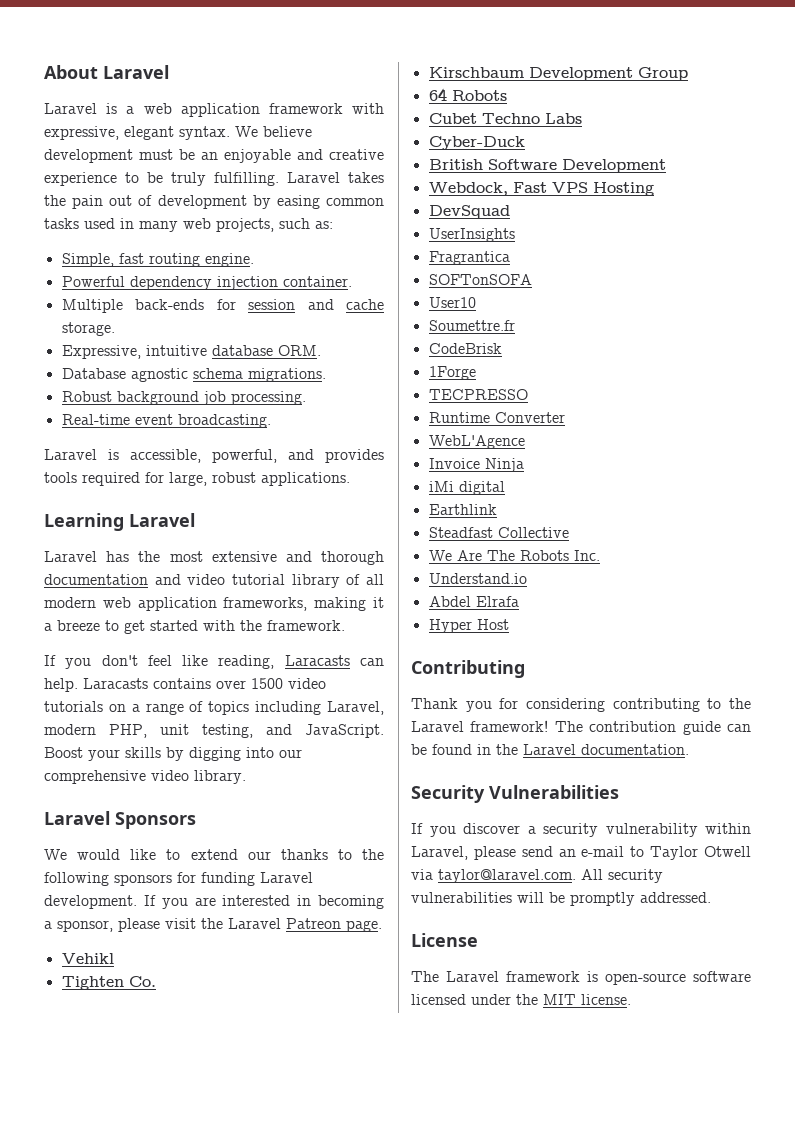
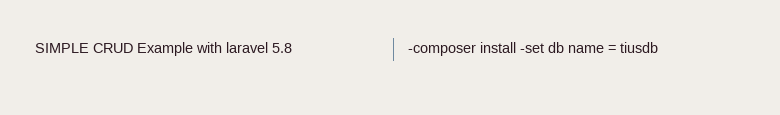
- About Laravel
- Laravel is a web application framework with expressive, elegant syntax. We believe development must be an enjoyable and creative experience to be truly fulfilling. Laravel takes the pain out of development by easing common tasks used in many web projects, such as:
- Simple, fast routing engine.
- Powerful dependency injection container.
- Multiple back-ends for session and cache storage.
- Expressive, intuitive database ORM.
- Database agnostic schema migrations.
- Robust background job processing.
- Real-time event broadcasting.
- Laravel is accessible, powerful, and provides tools required for large, robust applications.
- Learning Laravel
- Laravel has the most extensive and thorough documentation and video tutorial library of all modern web application frameworks, making it a breeze to get started with the framework.
- If you don't feel like reading, Laracasts can help. Laracasts contains over 1500 video tutorials on a range of topics including Laravel, modern PHP, unit testing, and JavaScript. Boost your skills by digging into our comprehensive video library.
- Laravel Sponsors
- We would like to extend our thanks to the following sponsors for funding Laravel development. If you are interested in becoming a sponsor, please visit the Laravel Patreon page.
- Vehikl
- Tighten Co.
- Kirschbaum Development Group
- 64 Robots
- Cubet Techno Labs
- Cyber-Duck
- British Software Development
- Webdock, Fast VPS Hosting
- DevSquad
- UserInsights
- Fragrantica
- SOFTonSOFA
- User10
- Soumettre.fr
- CodeBrisk
- 1Forge
- TECPRESSO
- Runtime Converter
- WebL'Agence
- Invoice Ninja
- iMi digital
- Earthlink
- Steadfast Collective
- We Are The Robots Inc.
- Understand.io
- Abdel Elrafa
- Hyper Host
- Contributing
- Thank you for considering contributing to the Laravel framework! The contribution guide can be found in the Laravel documentation.
- Security Vulnerabilities
- If you discover a security vulnerability within Laravel, please send an e-mail to Taylor Otwell via taylor@laravel.com. All security vulnerabilities will be promptly addressed.
- License
- The Laravel framework is open-source software licensed under the MIT license.
+ SIMPLE CRUD Example with laravel 5.8
+ -composer install -set db name = tiusdb

